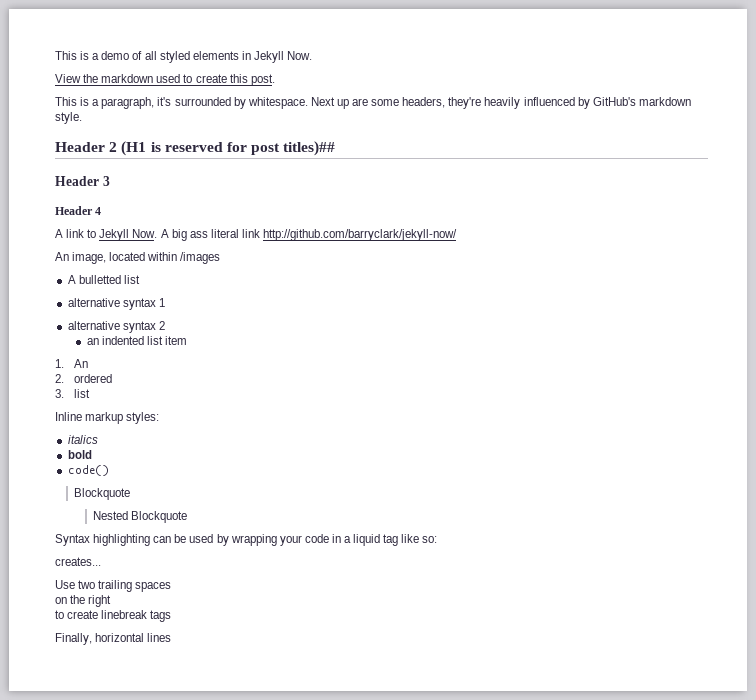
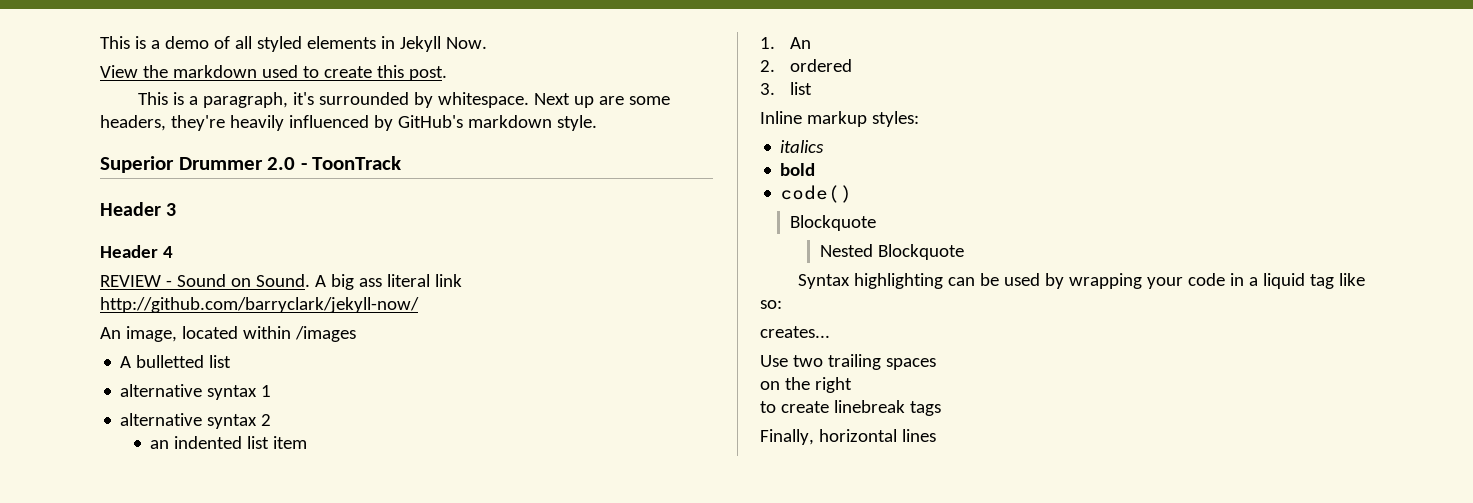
- Header 2 (H1 is reserved for post titles)##
+ Superior Drummer 2.0 - ToonTrack
- A link to Jekyll Now. A big ass literal link http://github.com/barryclark/jekyll-now/
+ REVIEW - Sound on Sound. A big ass literal link http://github.com/barryclark/jekyll-now/

